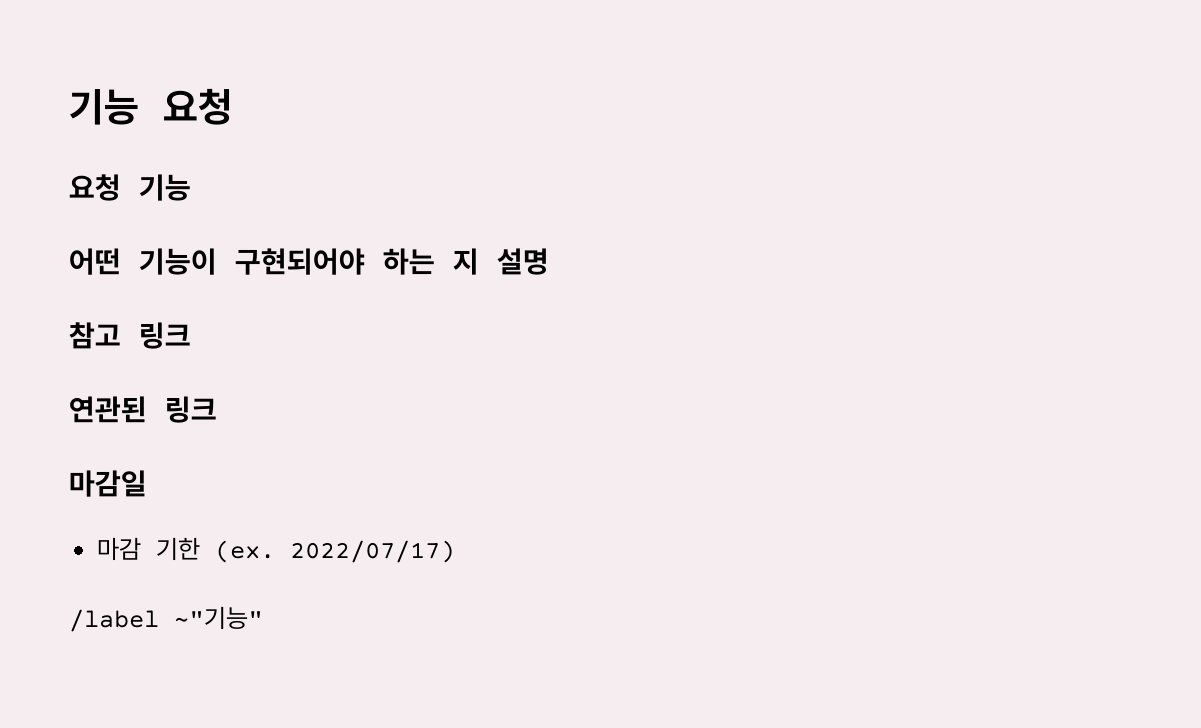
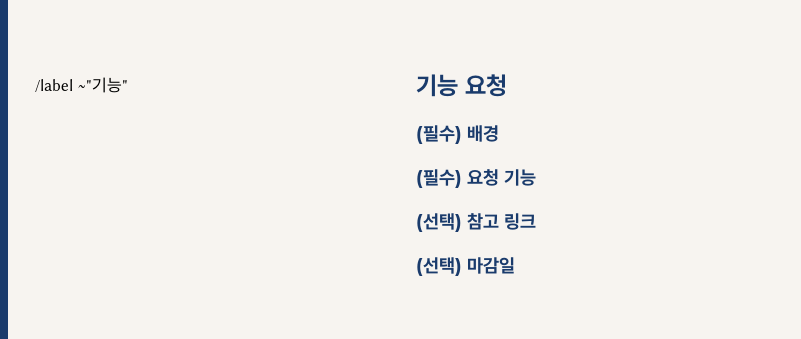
+ /label ~"기능"
- 요청 기능
+ (필수) 배경
+ (필수) 요청 기능
- 어떤 기능이 구현되어야 하는 지 설명
- 참고 링크
+ (선택) 참고 링크
- 연관된 링크
- 마감일
+ (선택) 마감일
- 마감 기한 (ex. 2022/07/17)
- /label ~"기능"

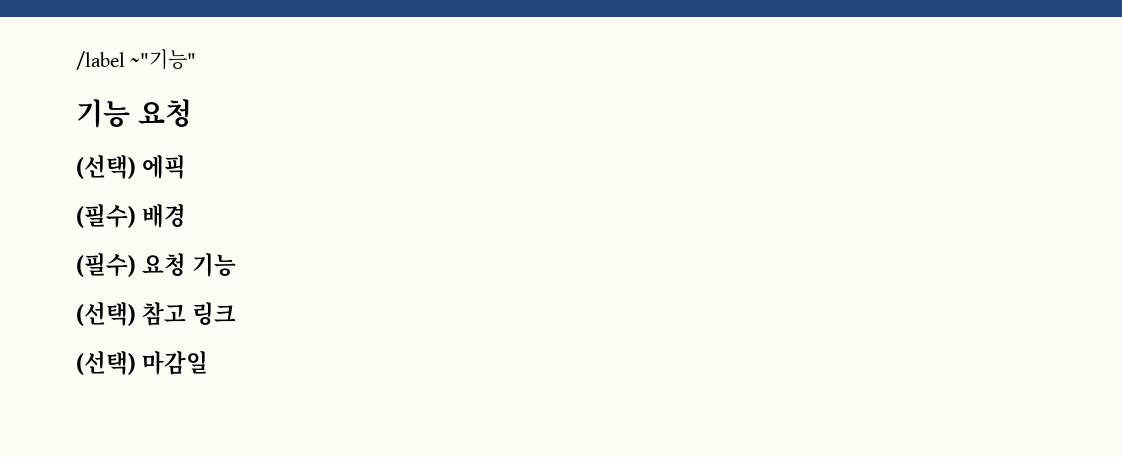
+ (선택) 에픽

